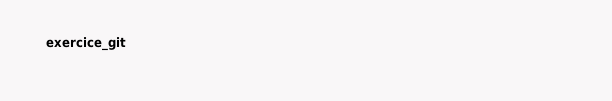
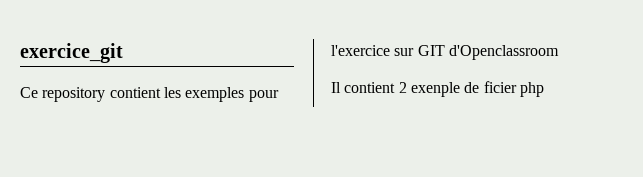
+ Ce repository contient les exemples pour l'exercice sur GIT d'Openclassroom
+ Il contient 2 exenple de ficier php

